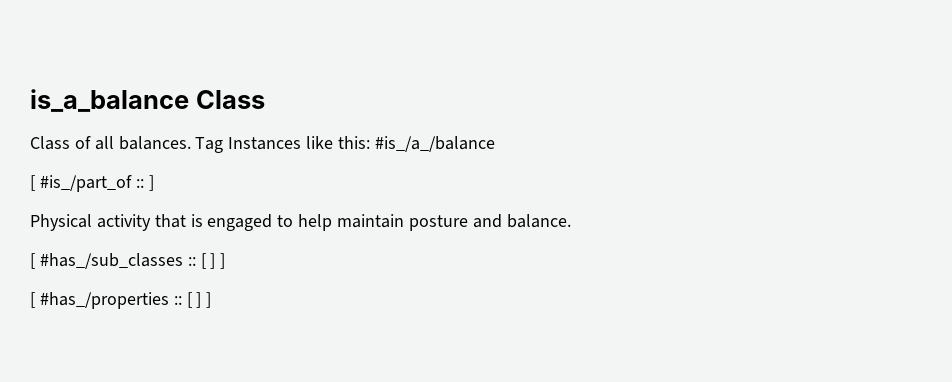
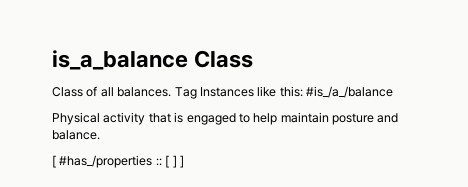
- [ #is_/part_of :: ]
- [ #has_/sub_classes :: [ ] ]

